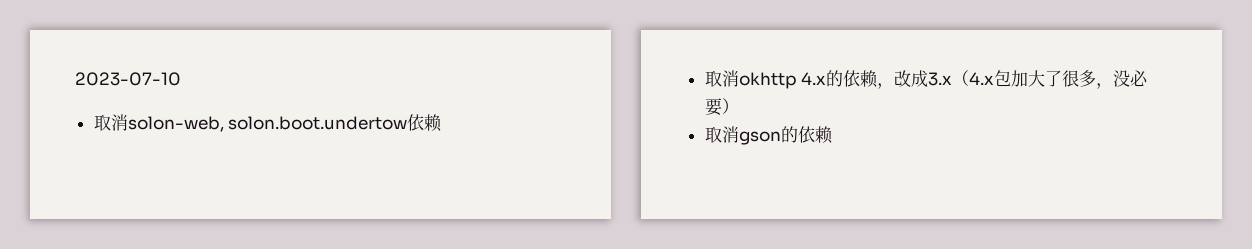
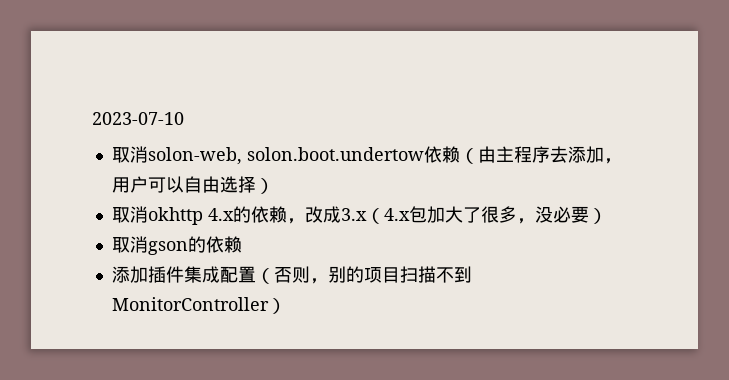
- 取消solon-web, solon.boot.undertow依赖
+ 取消solon-web, solon.boot.undertow依赖（由主程序去添加，用户可以自由选择）
+ 添加插件集成配置（否则，别的项目扫描不到MonitorController）

